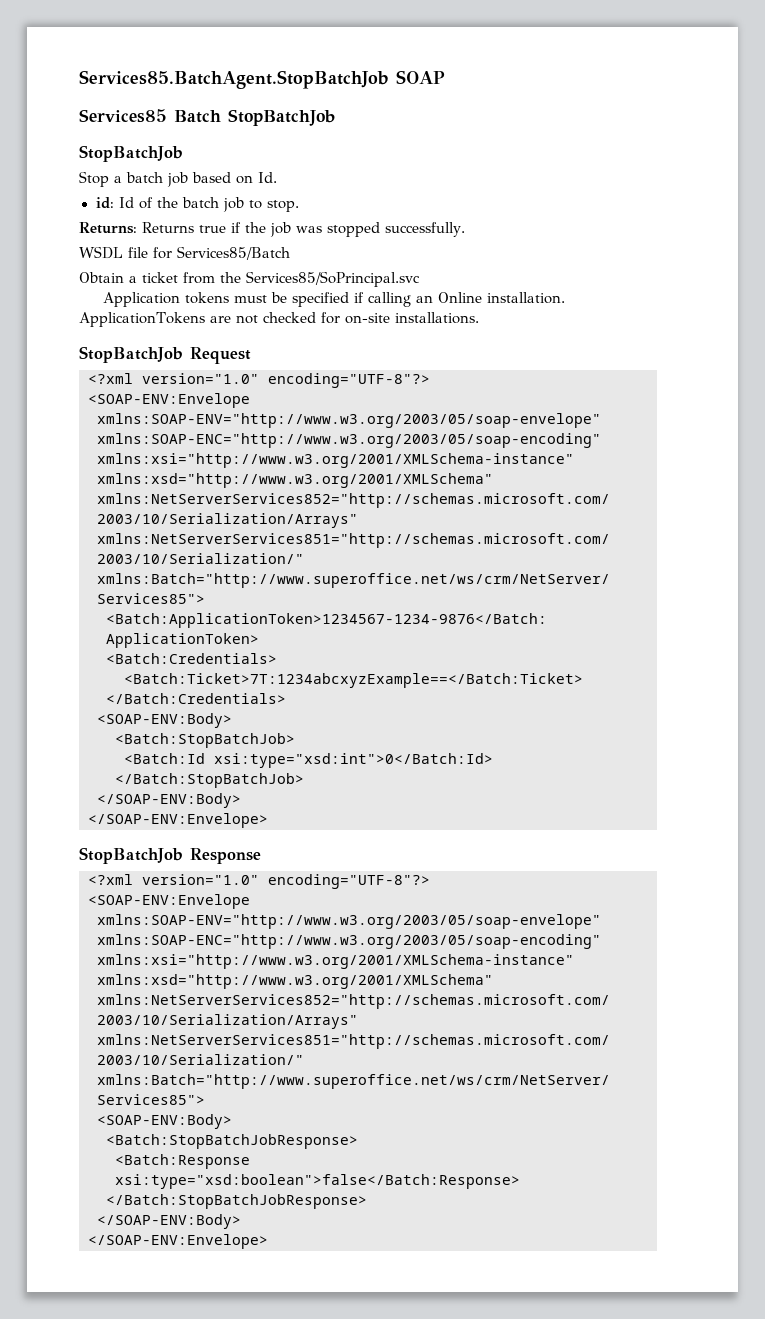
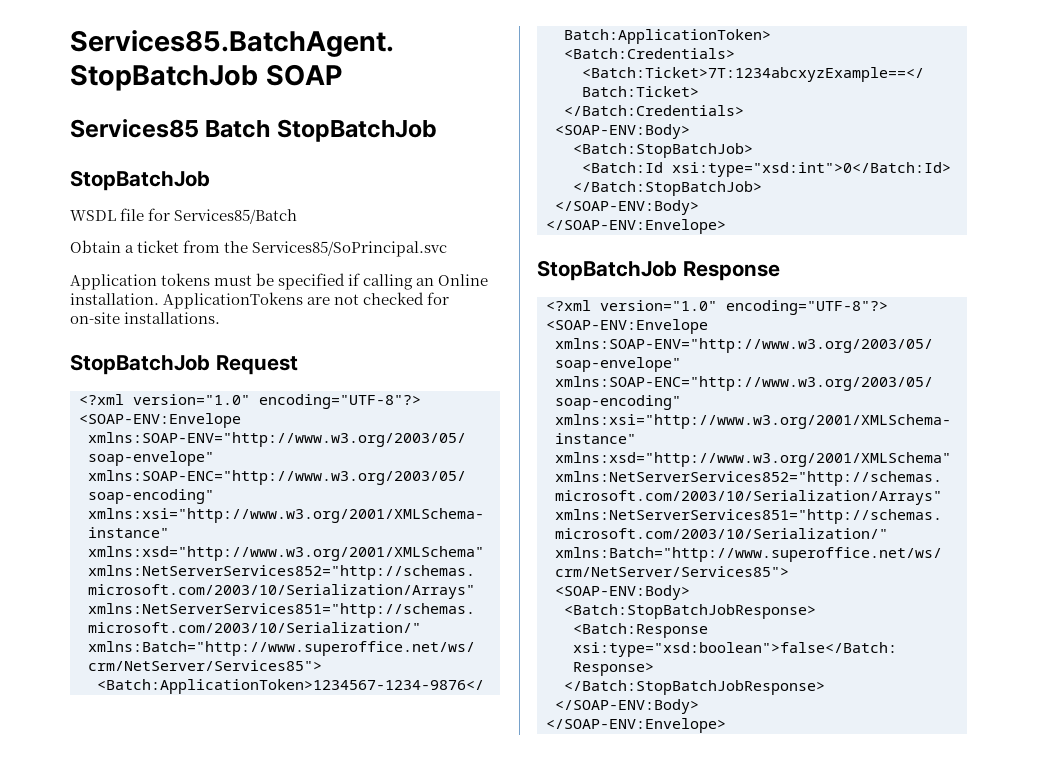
- Stop a batch job based on Id.
- id: Id of the batch job to stop.
- Returns: Returns true if the job was stopped successfully.

